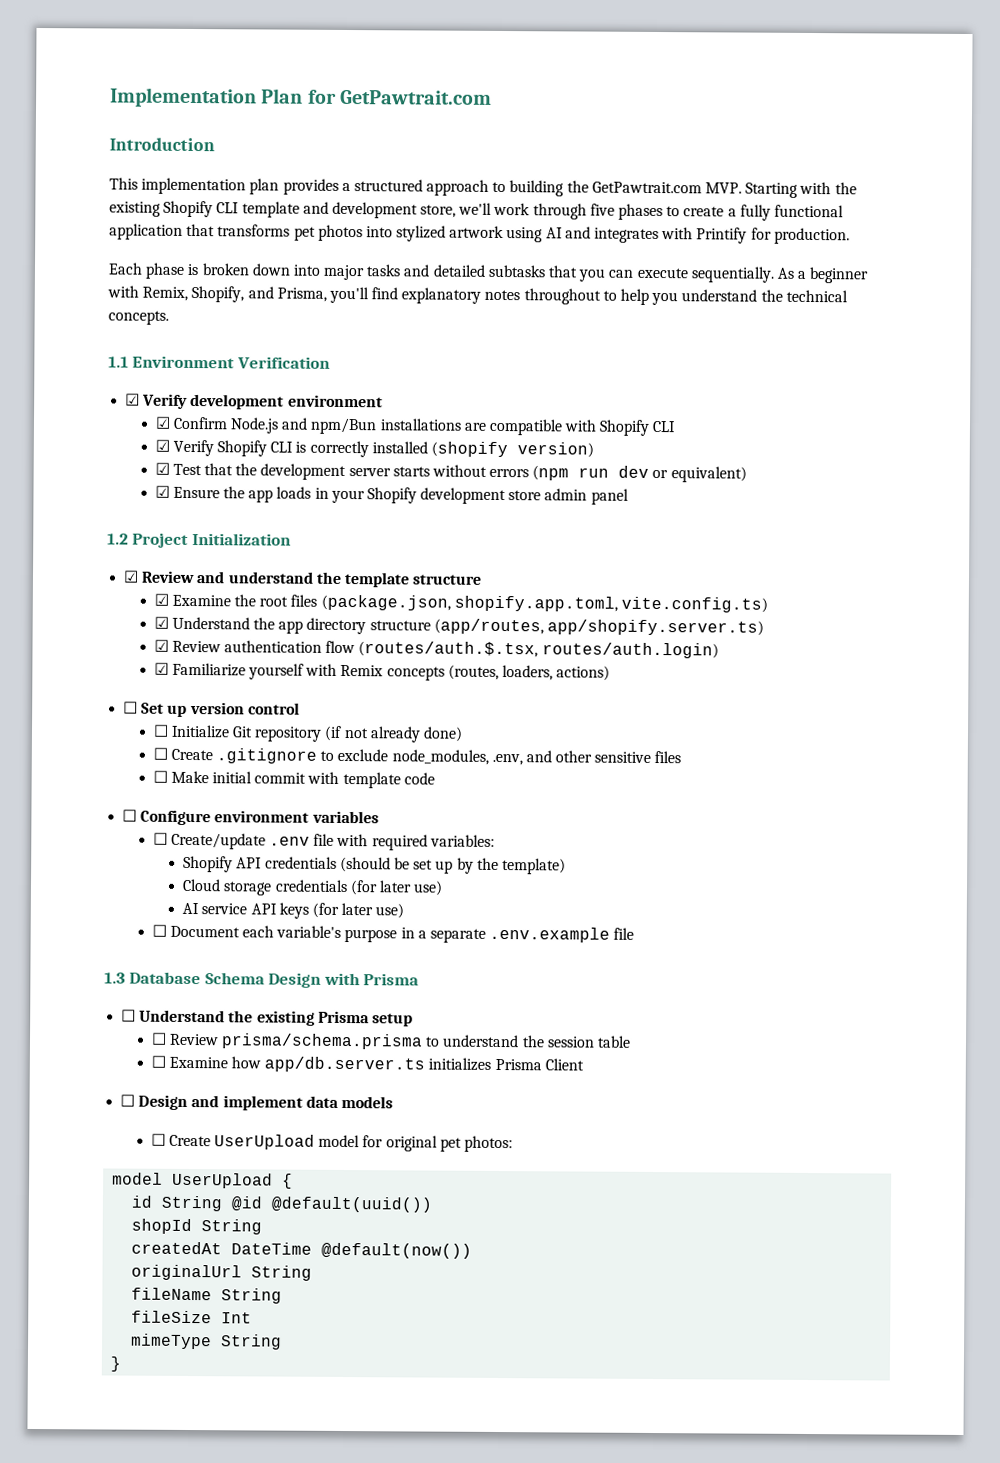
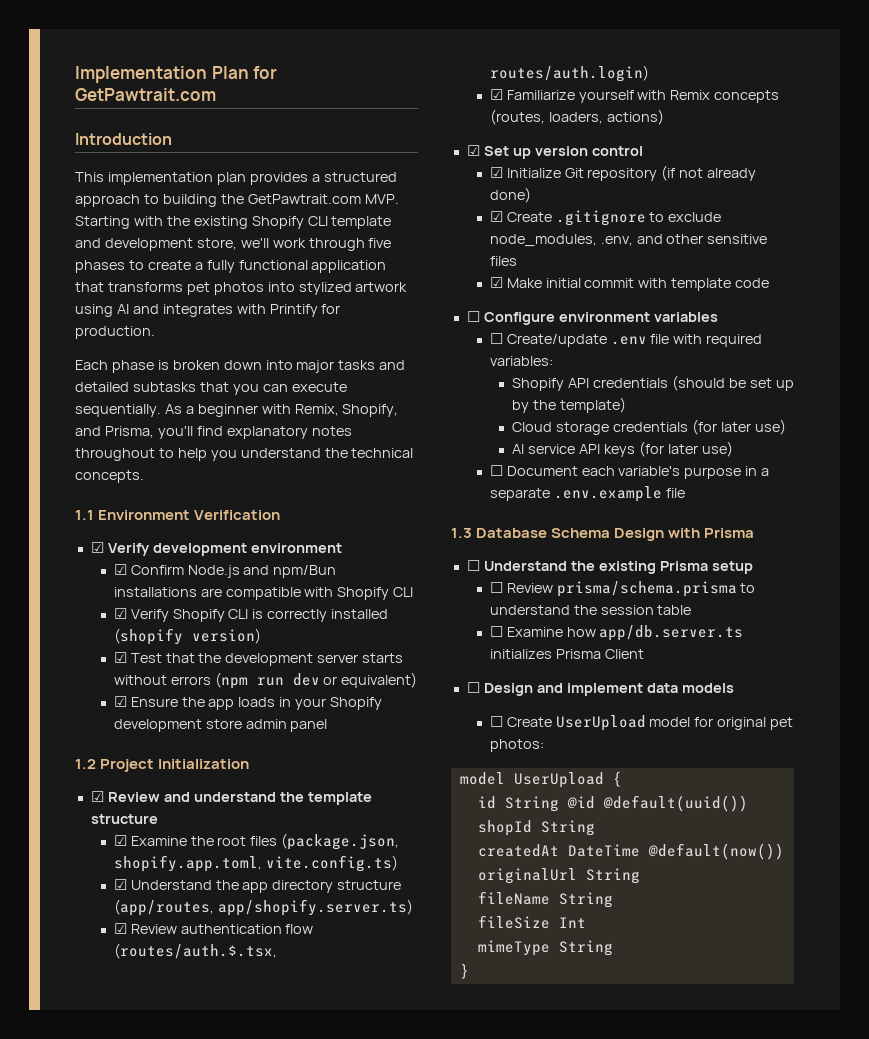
- ☐ Set up version control
+ ☑ Set up version control
- ☐ Initialize Git repository (if not already done)
+ ☑ Initialize Git repository (if not already done)
- ☐ Create .gitignore to exclude node_modules, .env, and other sensitive files
+ ☑ Create .gitignore to exclude node_modules, .env, and other sensitive files
- ☐ Make initial commit with template code
+ ☑ Make initial commit with template code

